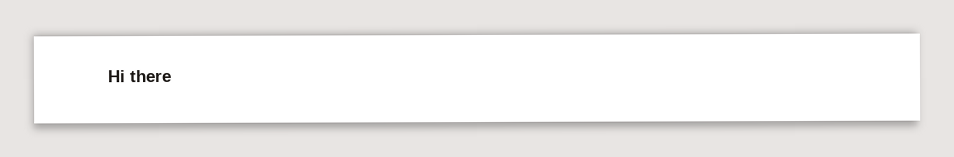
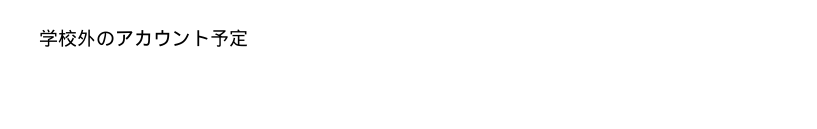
- Hi there
+ 学校外のアカウント予定

